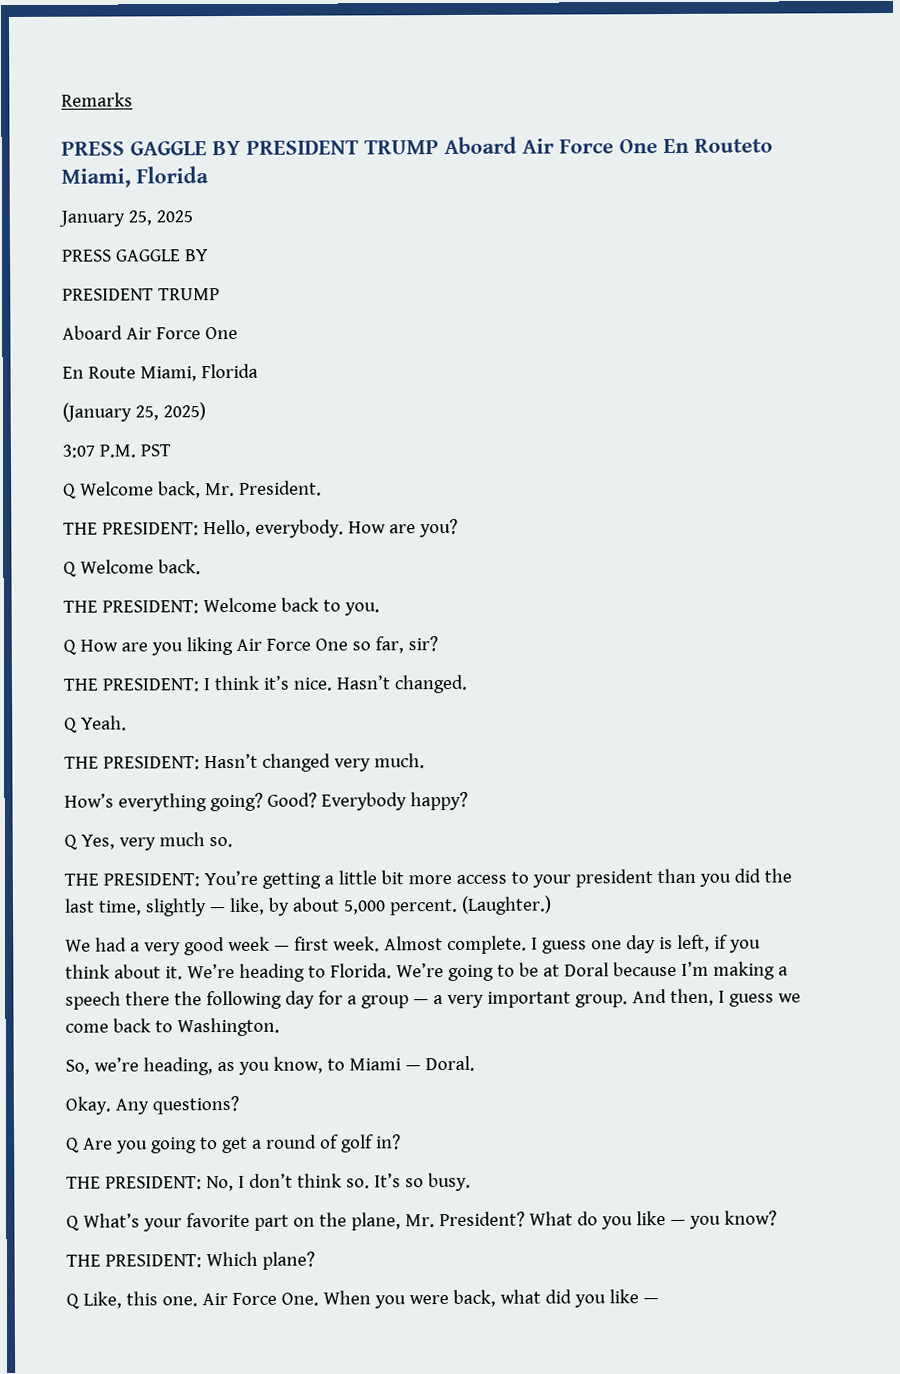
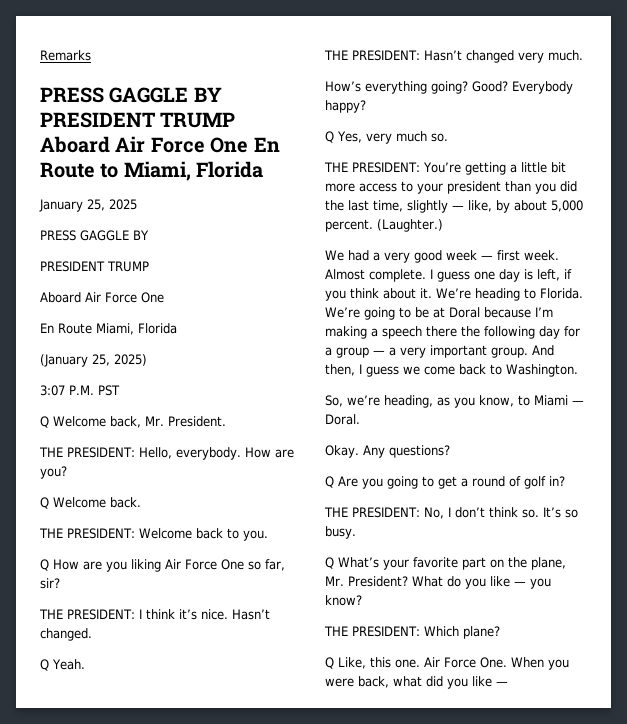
- PRESS GAGGLE BY PRESIDENT TRUMP Aboard Air Force One En Routeto Miami, Florida
+ PRESS GAGGLE BY PRESIDENT TRUMP Aboard Air Force One En Route to Miami, Florida

